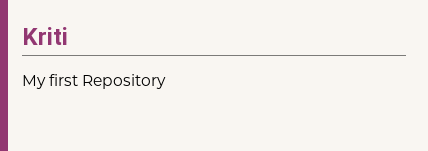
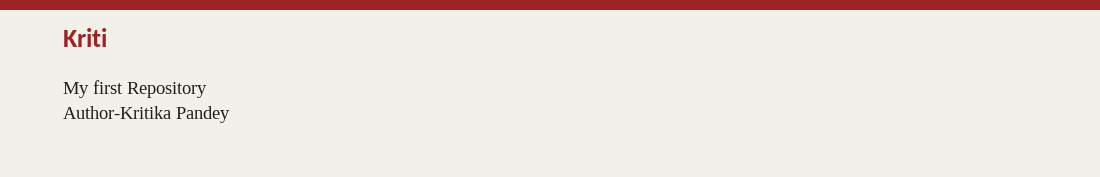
+ Author-Kritika Pandey

